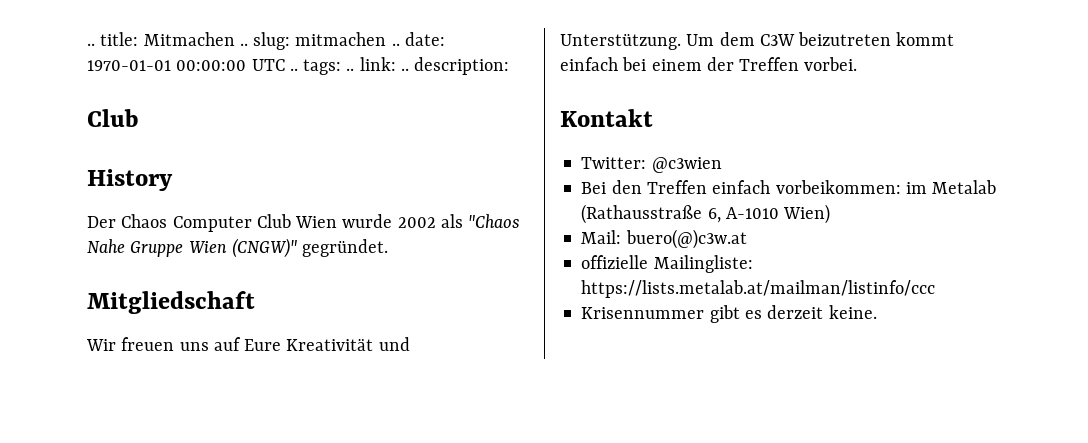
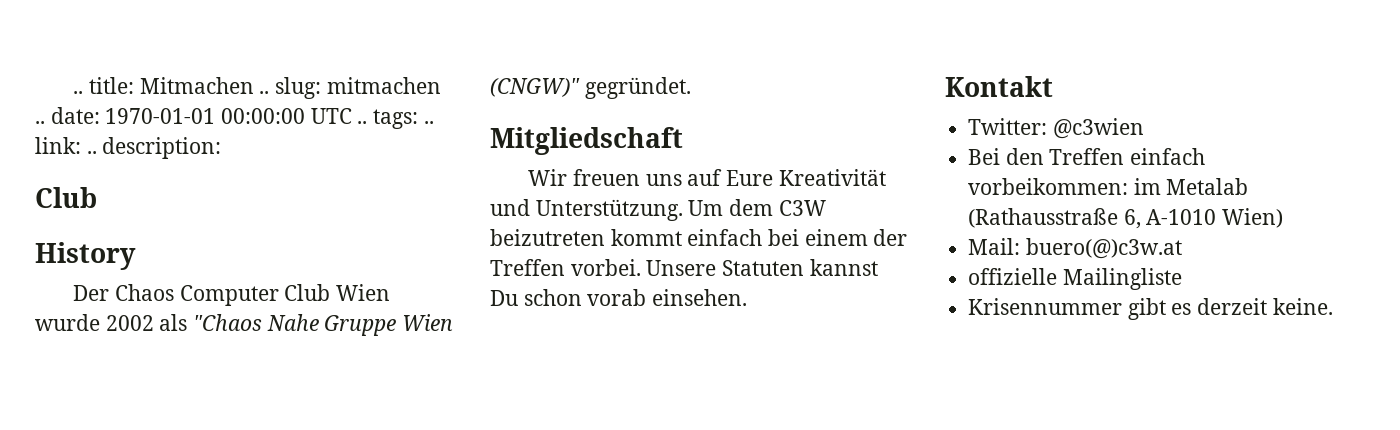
+ Unsere Statuten kannst Du schon vorab einsehen.
- offizielle Mailingliste: https://lists.metalab.at/mailman/listinfo/ccc
+ offizielle Mailingliste

